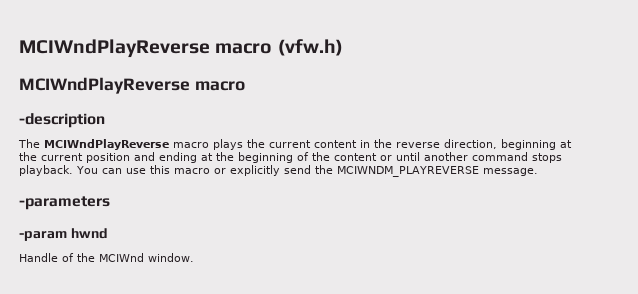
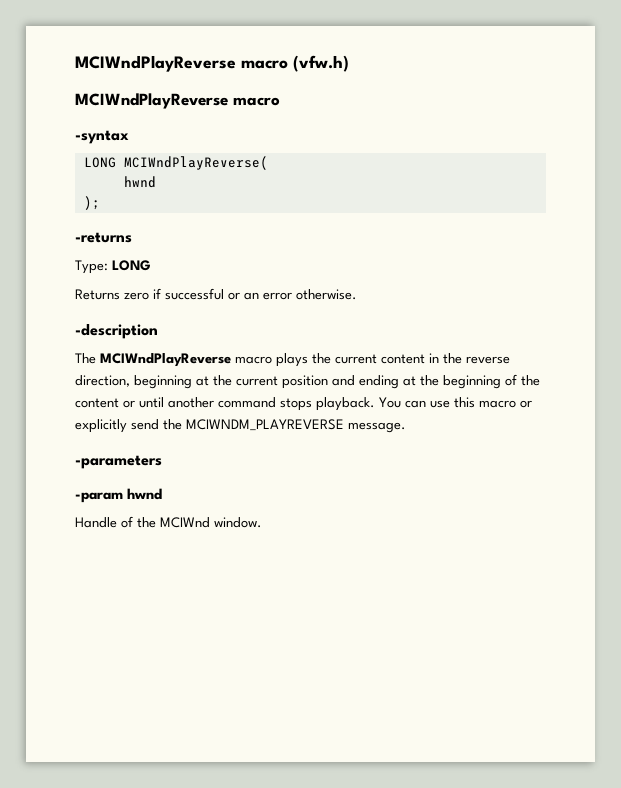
+ -syntax
+ LONG MCIWndPlayReverse(
+ hwnd
+ );
+ -returns
+ Type: LONG
+ Returns zero if successful or an error otherwise.

